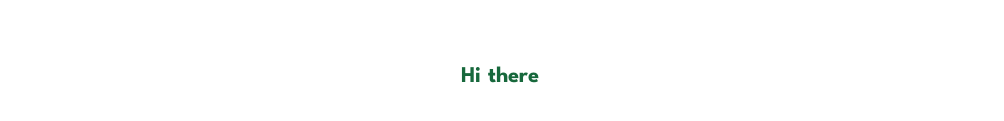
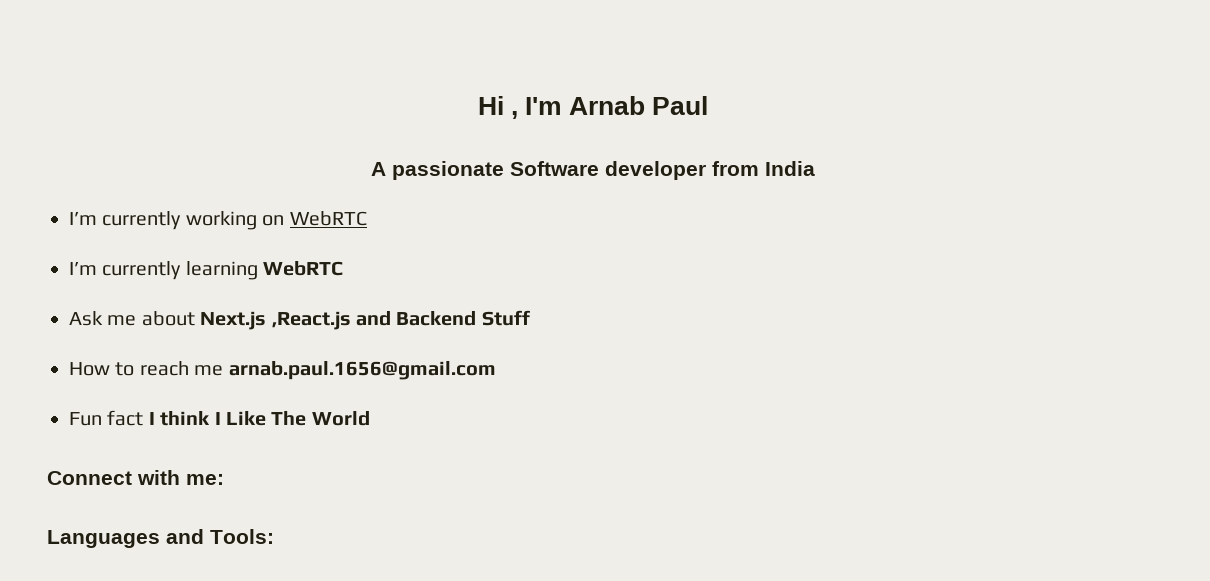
- Hi there
+ Hi , I'm Arnab Paul
+ A passionate Software developer from India
+ I’m currently working on WebRTC
+ I’m currently learning WebRTC
+ Ask me about Next.js ,React.js and Backend Stuff
+ How to reach me arnab.paul.1656@gmail.com
+ Fun fact I think I Like The World
+ Connect with me:
+ Languages and Tools:

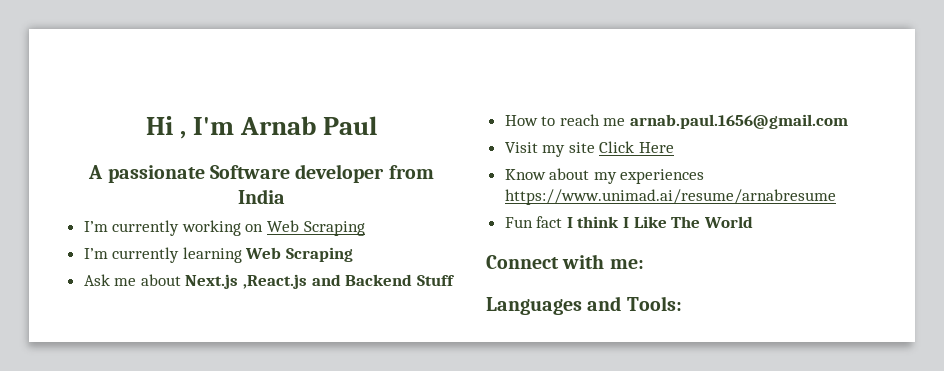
- I’m currently working on WebRTC
+ I’m currently working on Web Scraping
- I’m currently learning WebRTC
+ I’m currently learning Web Scraping
+ Visit my site Click Here
+ Know about my experiences https://www.unimad.ai/resume/arnabresume

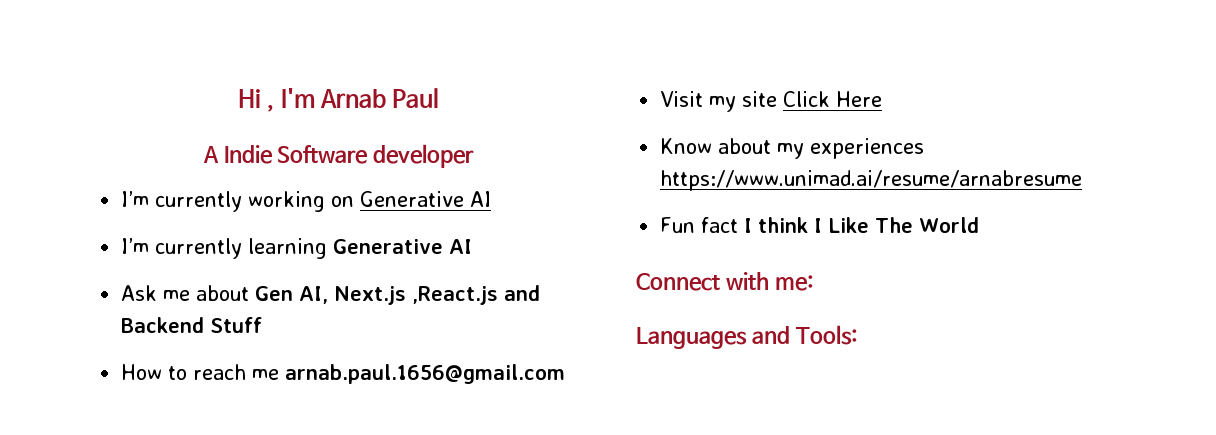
- A passionate Software developer from India
+ A Indie Software developer
- I’m currently working on Web Scraping
+ I’m currently working on Generative AI
- I’m currently learning Web Scraping
+ I’m currently learning Generative AI
- Ask me about Next.js ,React.js and Backend Stuff
+ Ask me about Gen AI, Next.js ,React.js and Backend Stuff

